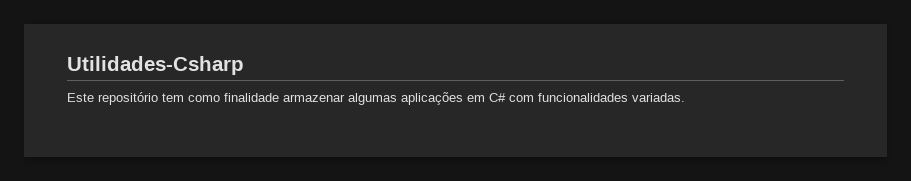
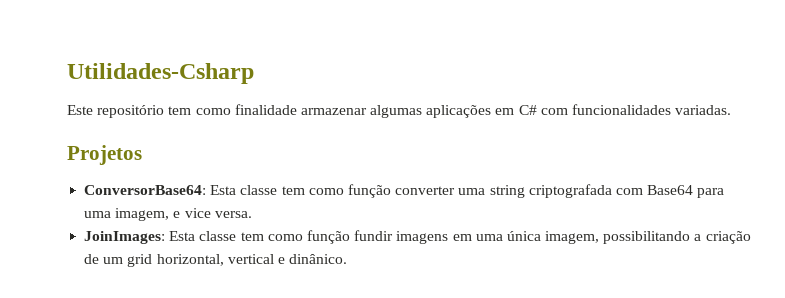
+ Projetos
+ ConversorBase64: Esta classe tem como função converter uma string criptografada com Base64 para uma imagem, e vice versa.
+ JoinImages: Esta classe tem como função fundir imagens em uma única imagem, possibilitando a criação de um grid horizontal, vertical e dinânico.

